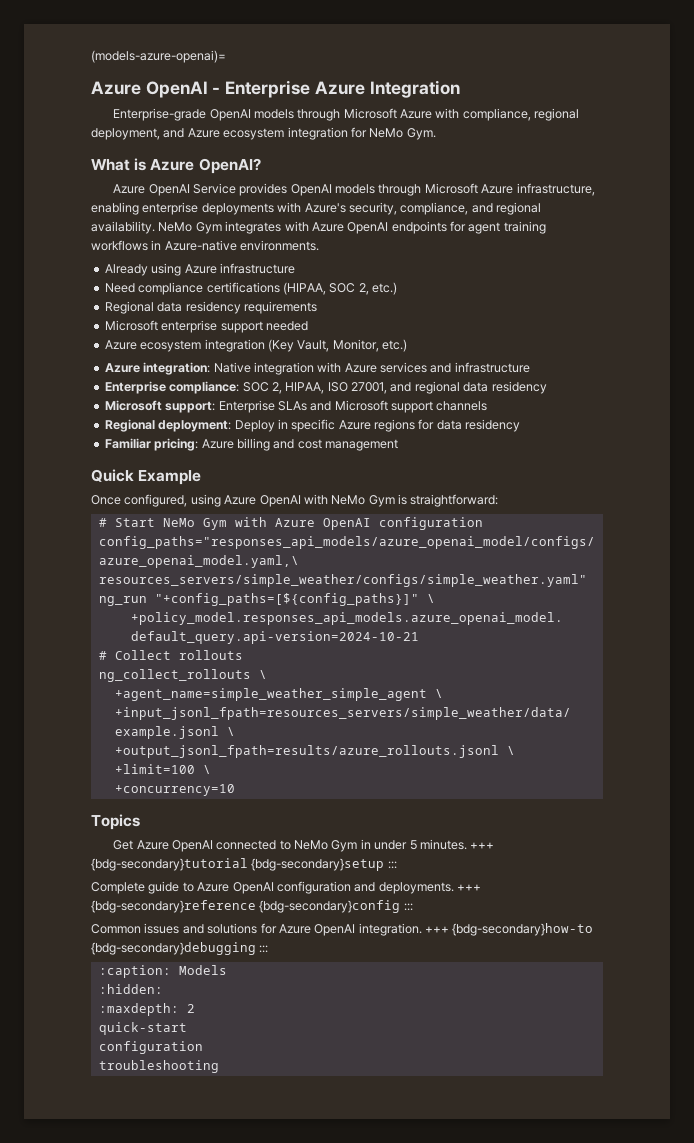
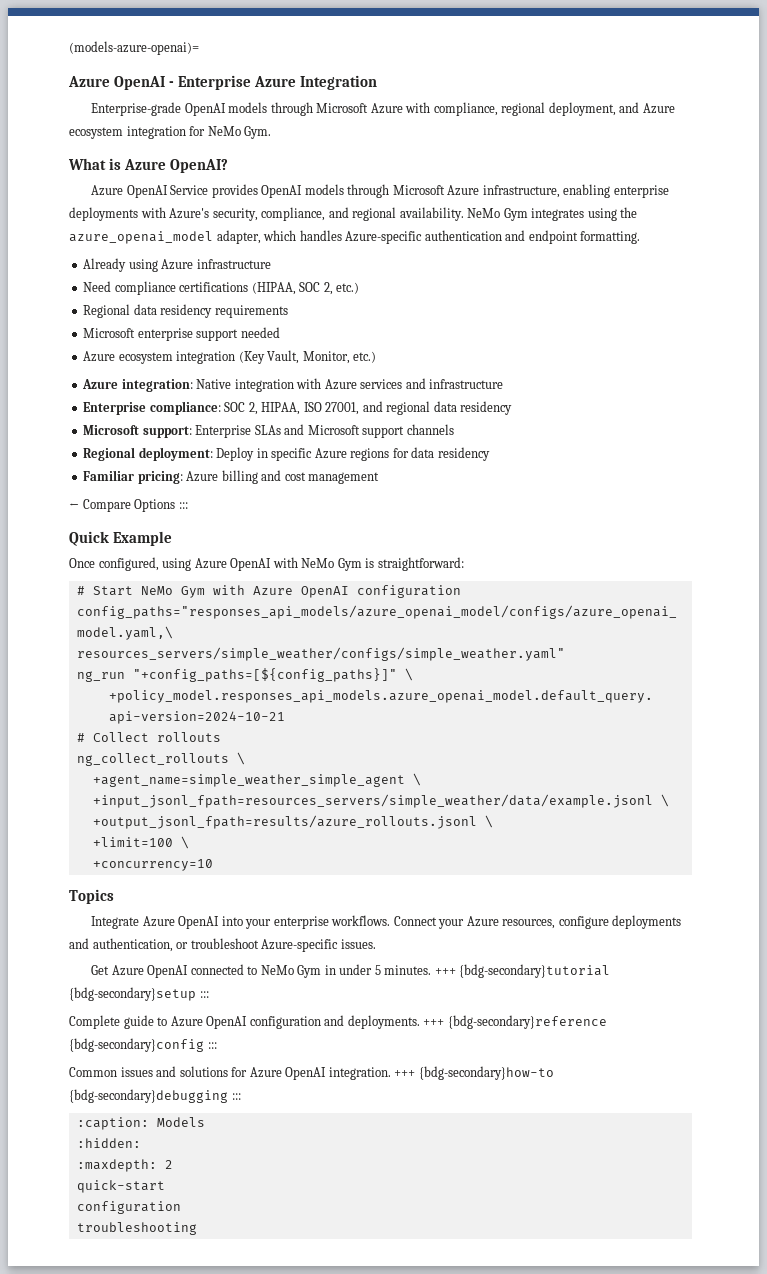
- NeMo Gym integrates with Azure OpenAI endpoints for agent training workflows in Azure-native environments.
+ NeMo Gym integrates using the azure_openai_model adapter, which handles Azure-specific authentication and endpoint formatting.
+ ← Compare Options :::
+ Integrate Azure OpenAI into your enterprise workflows. Connect your Azure resources, configure deployments and authentication, or troubleshoot Azure-specific issues.

